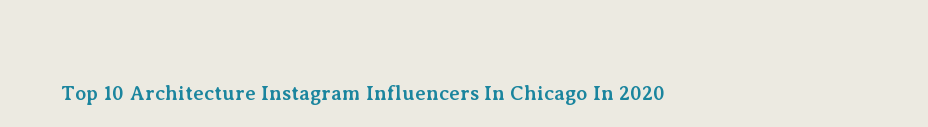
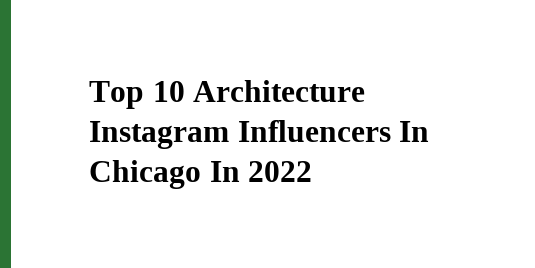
- Top 10 Architecture Instagram Influencers In Chicago In 2020
+ Top 10 Architecture Instagram Influencers In Chicago In 2022

